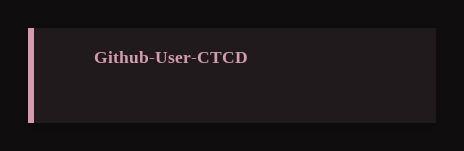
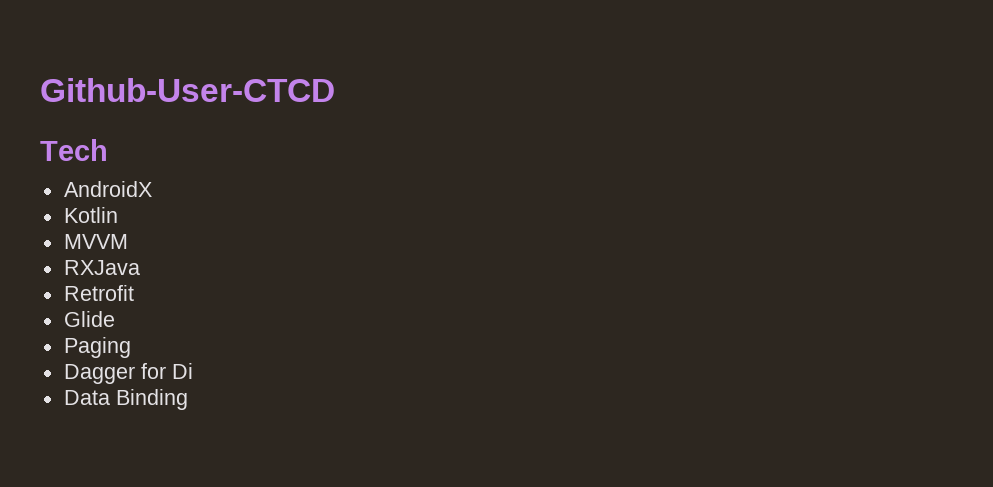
+ Tech
+ AndroidX
+ Kotlin
+ MVVM
+ RXJava
+ Retrofit
+ Glide
+ Paging
+ Dagger for Di
+ Data Binding

